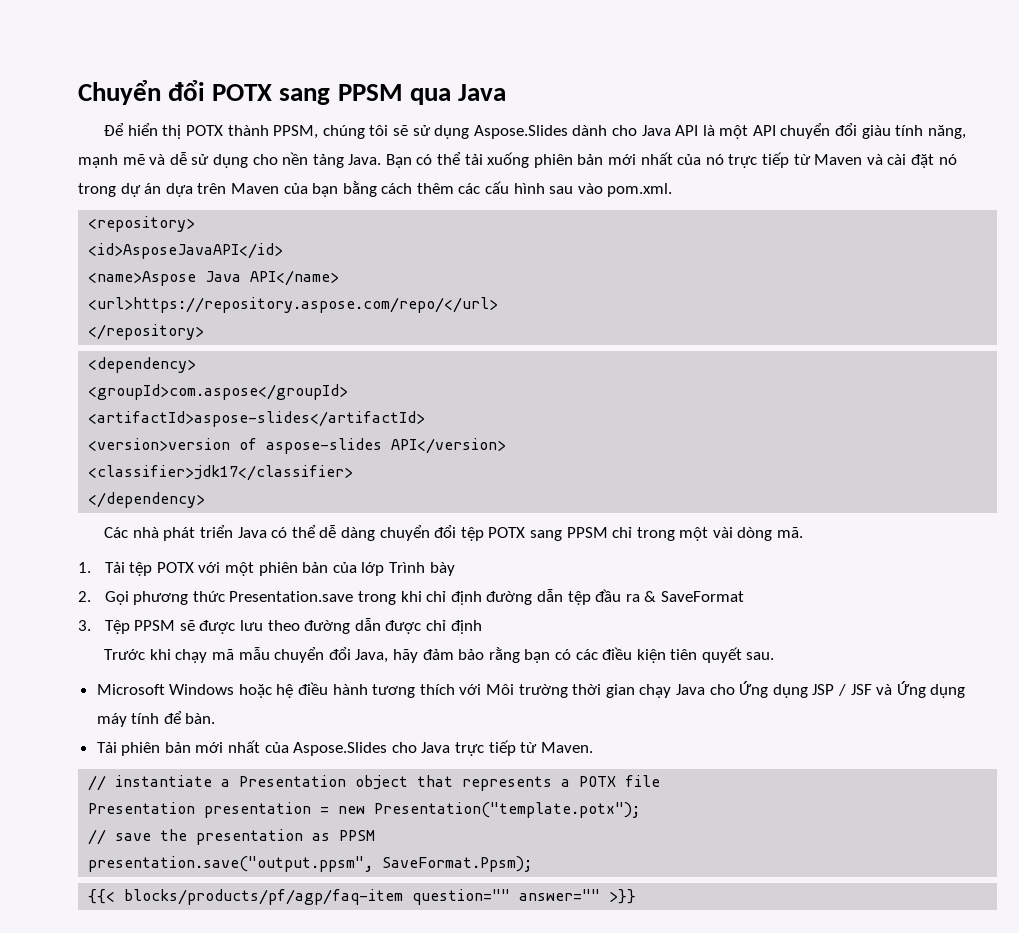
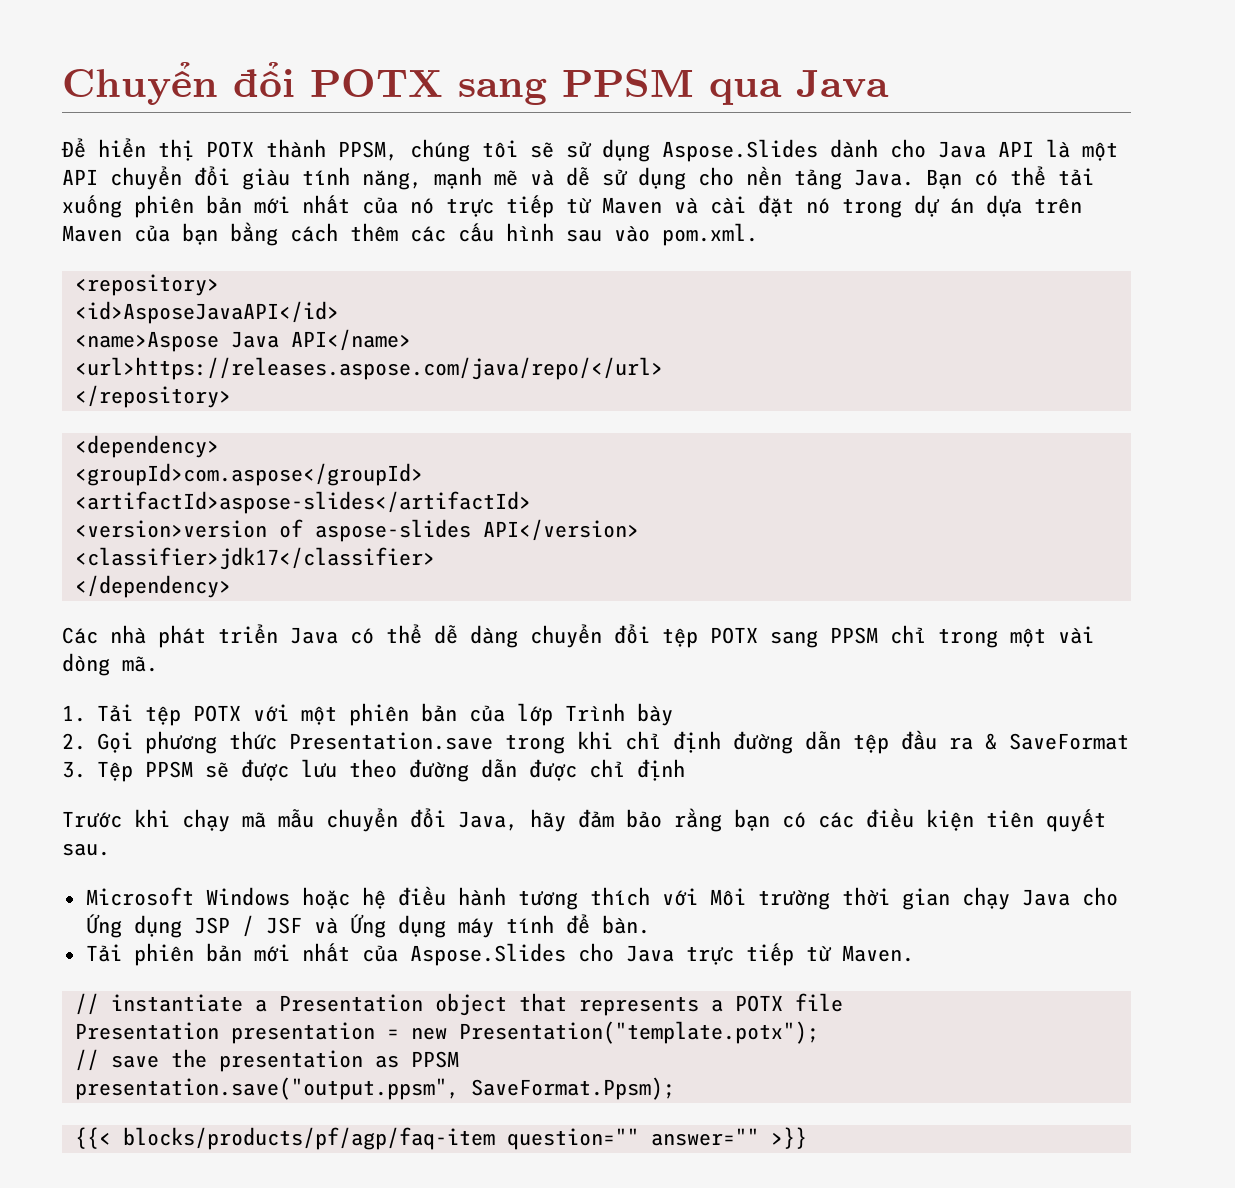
- <url>https://repository.aspose.com/repo/</url>
+ <url>https://releases.aspose.com/java/repo/</url>

